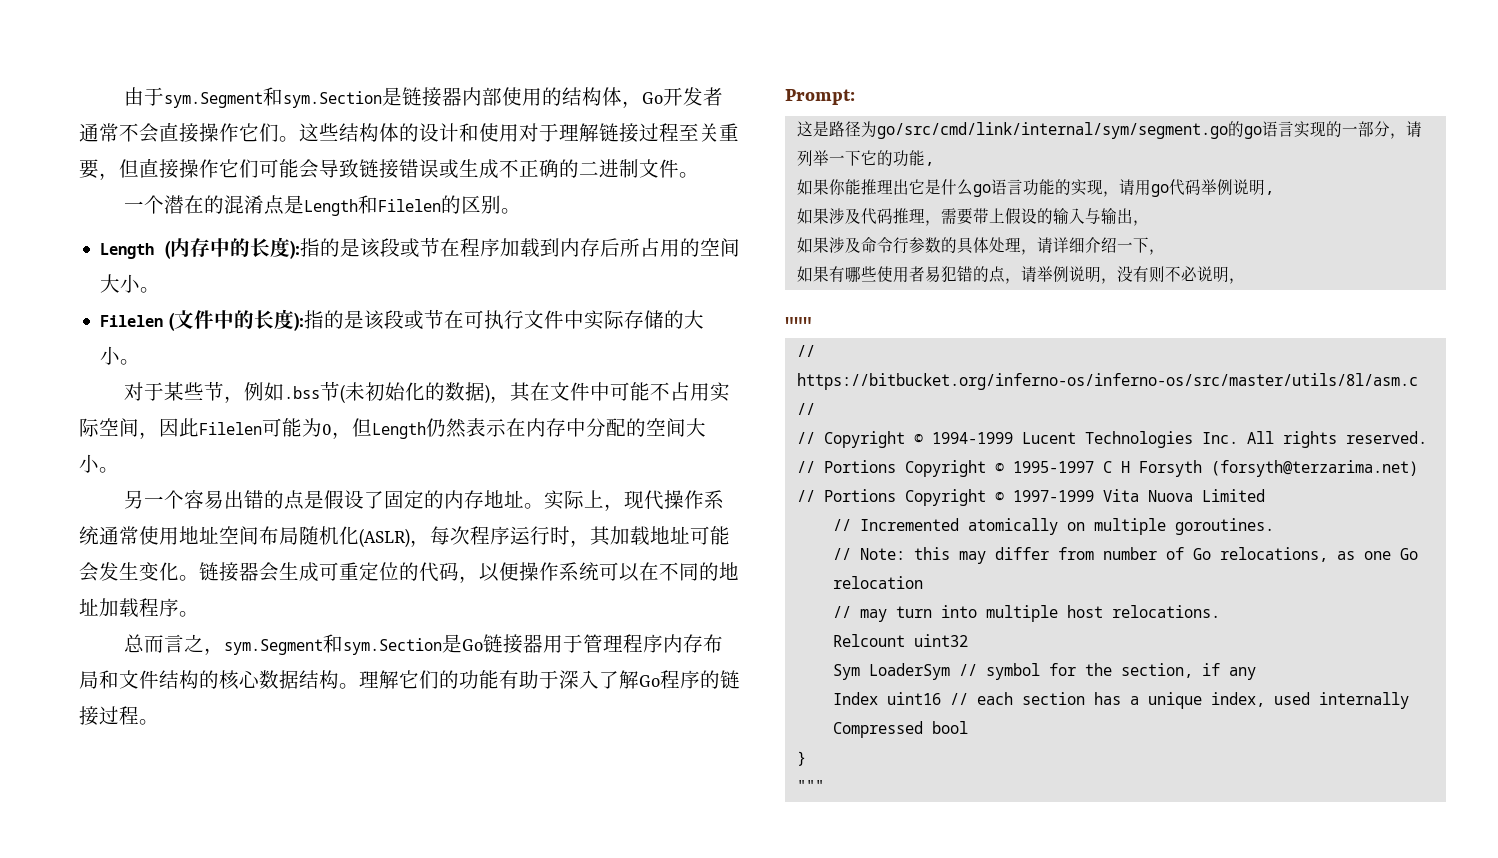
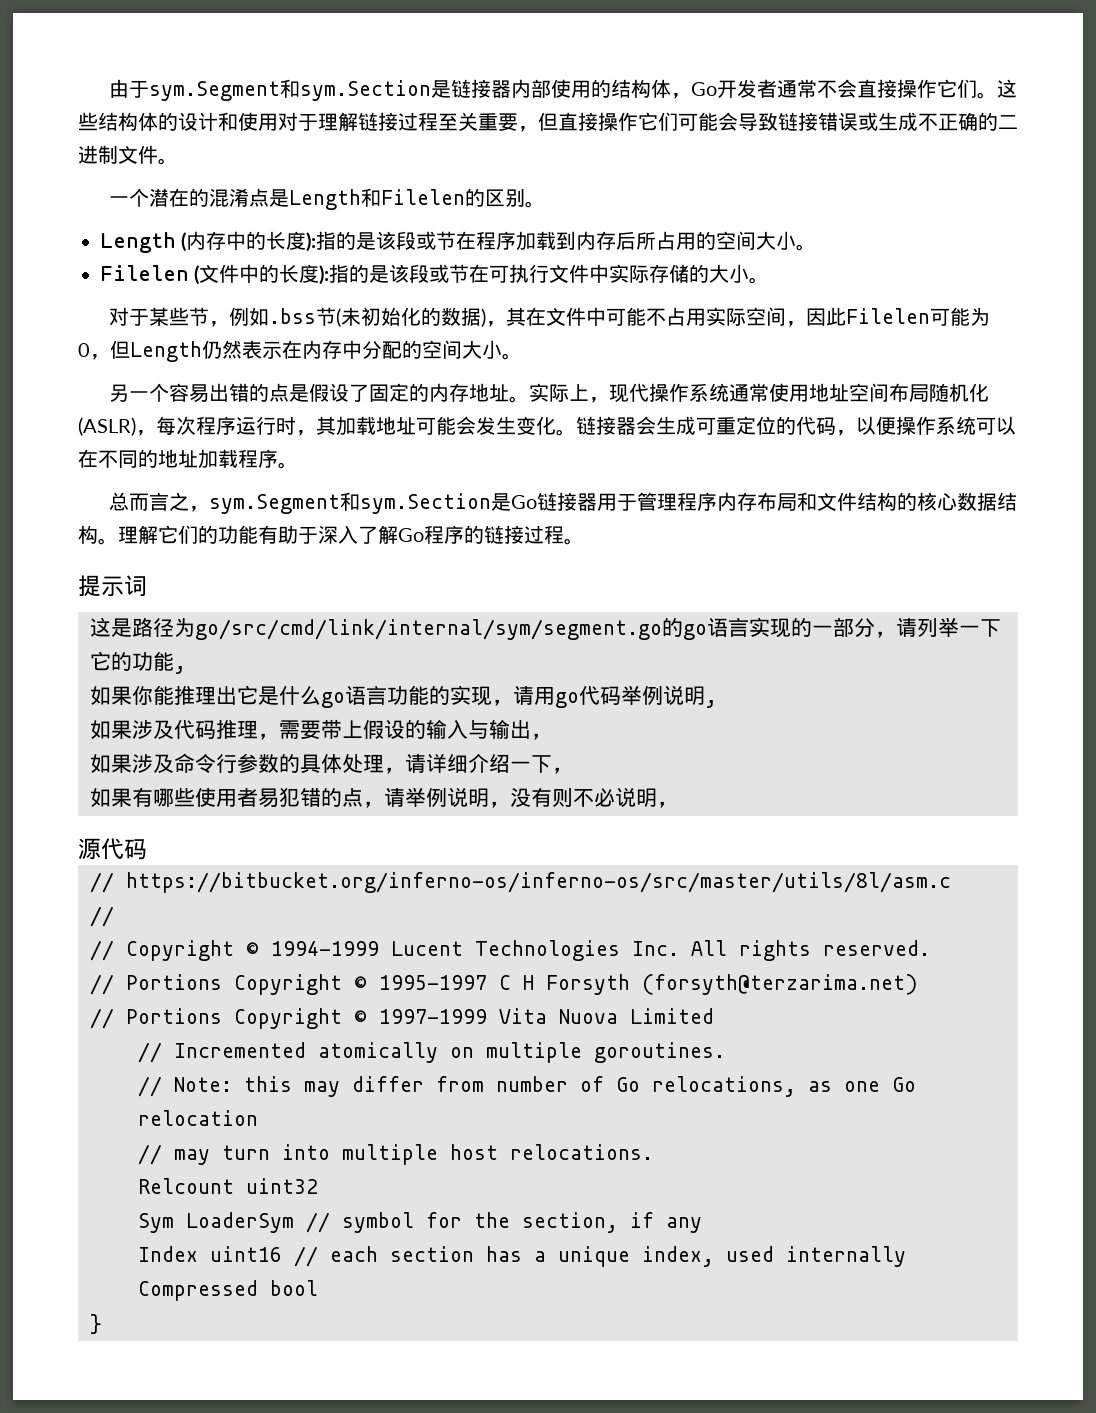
- Prompt:
+ 提示词
  如果有哪些使用者易犯错的点，请举例说明，没有则不必说明，
- """
+ 源代码
  }
- """

